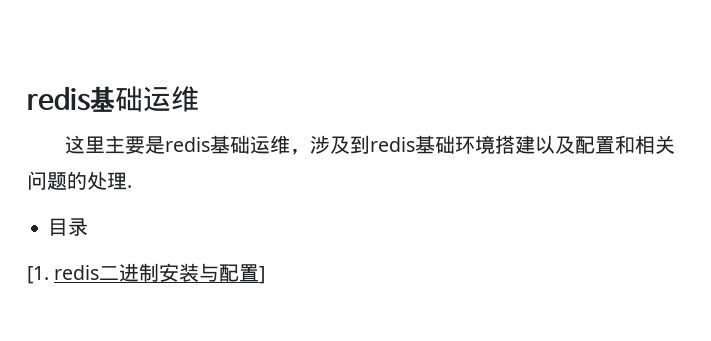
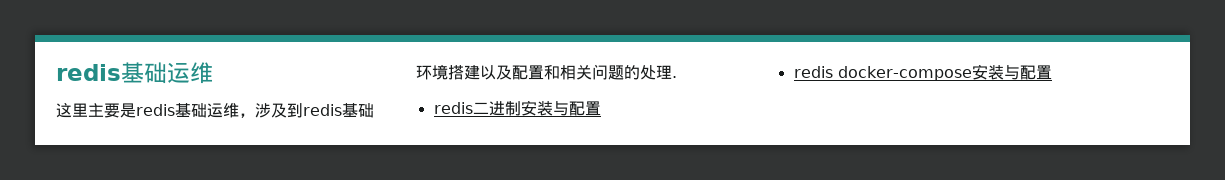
- 目录
- [1. redis二进制安装与配置]
+ redis二进制安装与配置
+ redis docker-compose安装与配置

